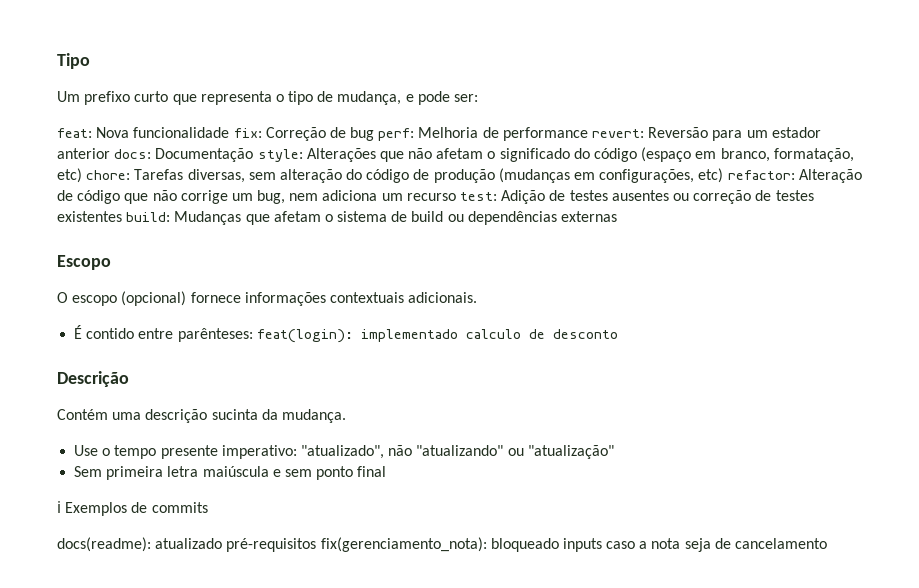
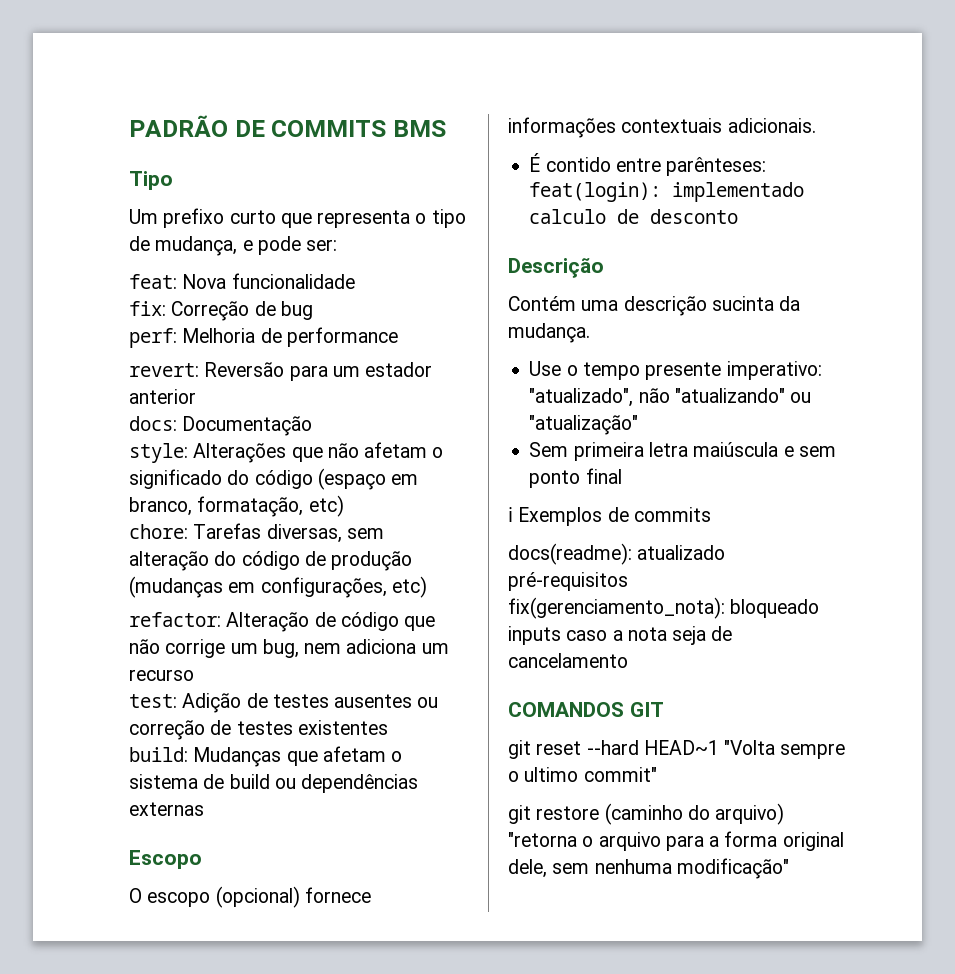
+ PADRÃO DE COMMITS BMS
- Nova funcionalidade fix:
+ Nova funcionalidade
+ fix:
- Correção de bug perf:
+ Correção de bug
+ perf:
- Melhoria de performance revert:
+ Melhoria de performance
+ revert:
- Reversão para um estador anterior docs:
+ Reversão para um estador anterior
+ docs:
- Documentação style:
+ Documentação
+ style:
- Alterações que não afetam o significado do código (espaço em branco, formatação, etc) chore:
+ Alterações que não afetam o significado do código (espaço em branco, formatação, etc)
+ chore:
- Tarefas diversas, sem alteração do código de produção (mudanças em configurações, etc) refactor:
+ Tarefas diversas, sem alteração do código de produção (mudanças em configurações, etc)
+ refactor:
- Alteração de código que não corrige um bug, nem adiciona um recurso test:
+ Alteração de código que não corrige um bug, nem adiciona um recurso
+ test:
- Adição de testes ausentes ou correção de testes existentes build:
+ Adição de testes ausentes ou correção de testes existentes
+ build:
+ COMANDOS GIT
+ git reset --hard HEAD~1 "Volta sempre o ultimo commit"
+ git restore (caminho do arquivo) "retorna o arquivo para a forma original dele, sem nenhuma modificação"

